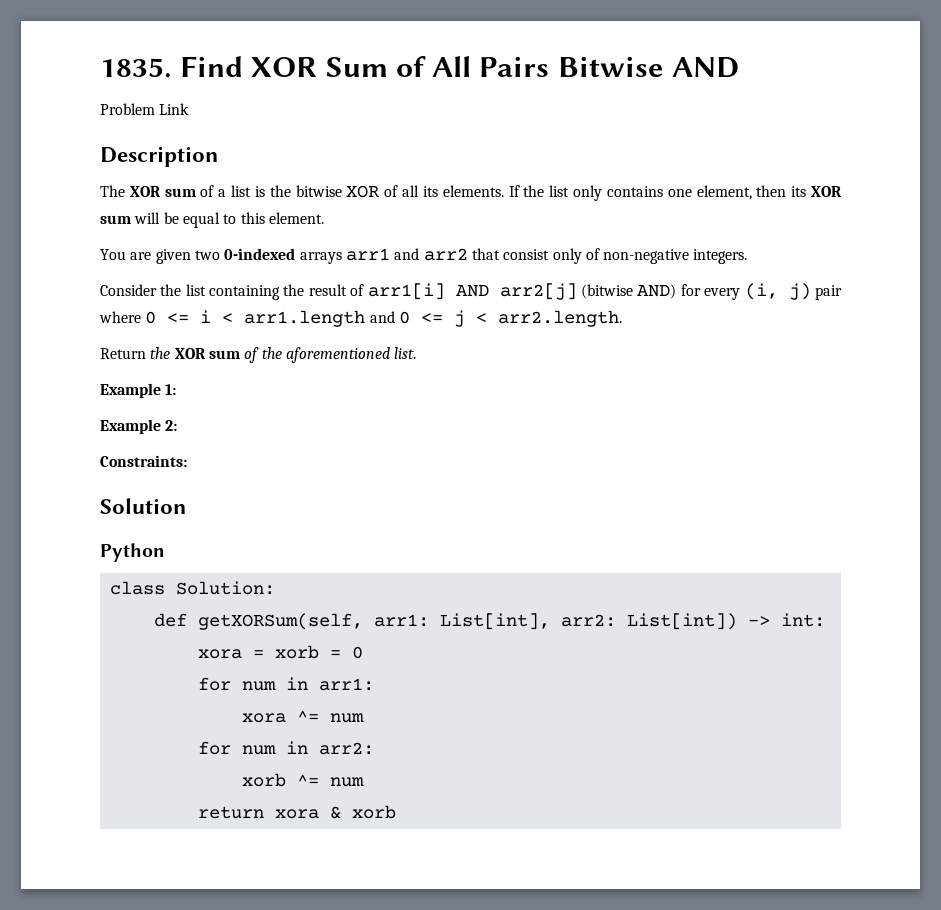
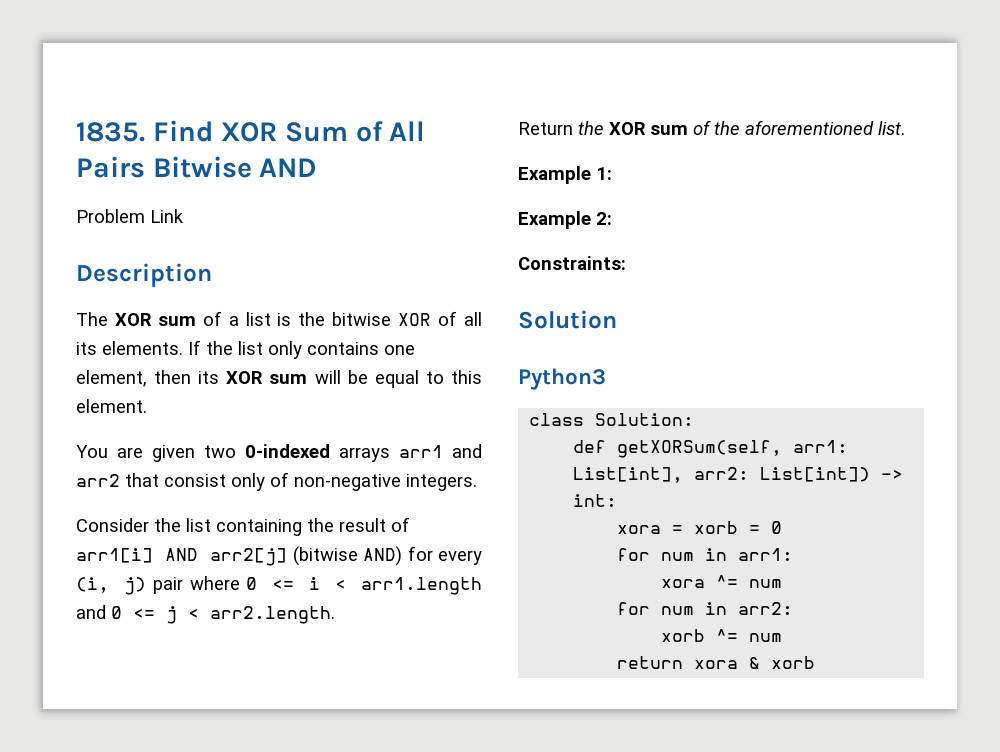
- Python
+ Python3

